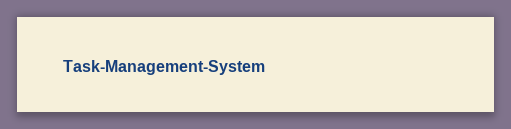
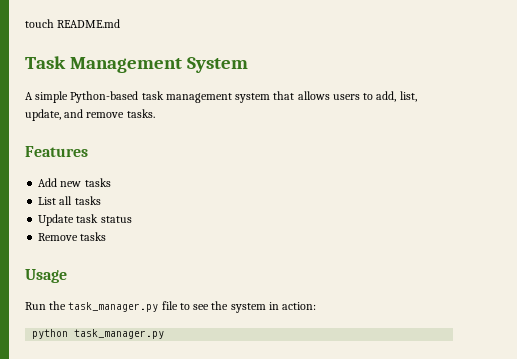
- Task-Management-System
+ touch README.md
+ Task Management System
+ A simple Python-based task management system that allows users to add, list, update, and remove tasks.
+ Features
+ Add new tasks
+ List all tasks
+ Update task status
+ Remove tasks
+ Usage
+ Run the task_manager.py file to see the system in action:
+ python task_manager.py

